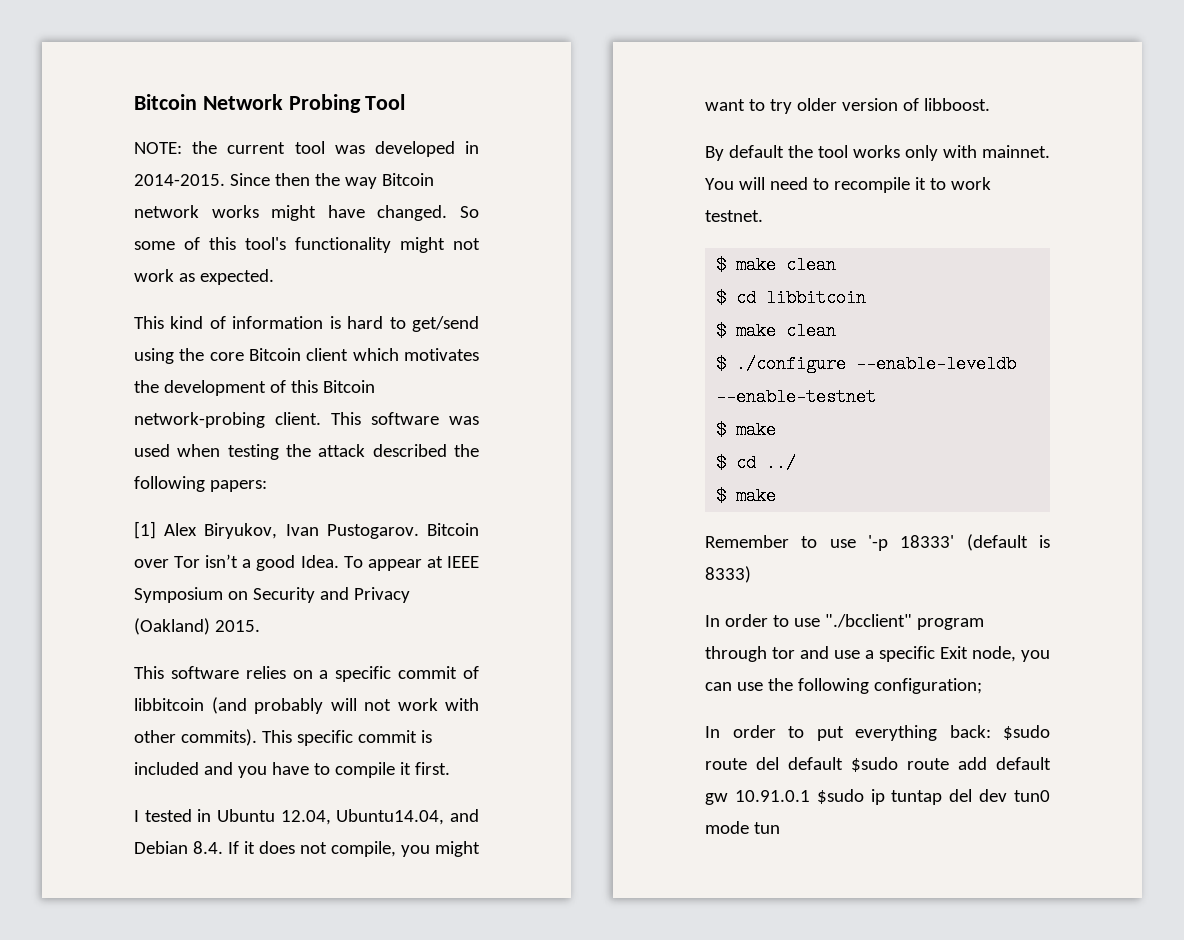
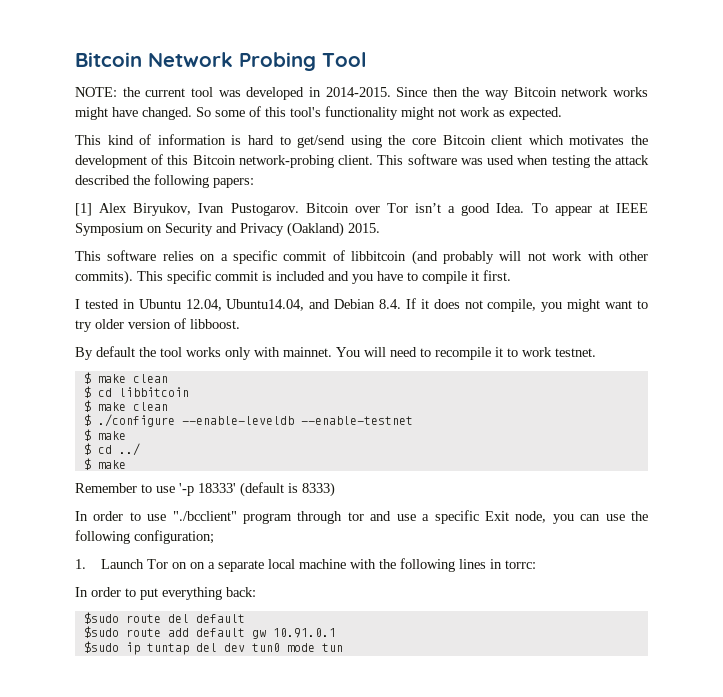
+ 1. Launch Tor on on a separate local machine with the following lines in torrc:
- In order to put everything back: $sudo route del default $sudo route add default gw 10.91.0.1 $sudo ip tuntap del dev tun0 mode tun
+ In order to put everything back:
+ $sudo route del default
+ $sudo route add default gw 10.91.0.1
+ $sudo ip tuntap del dev tun0 mode tun

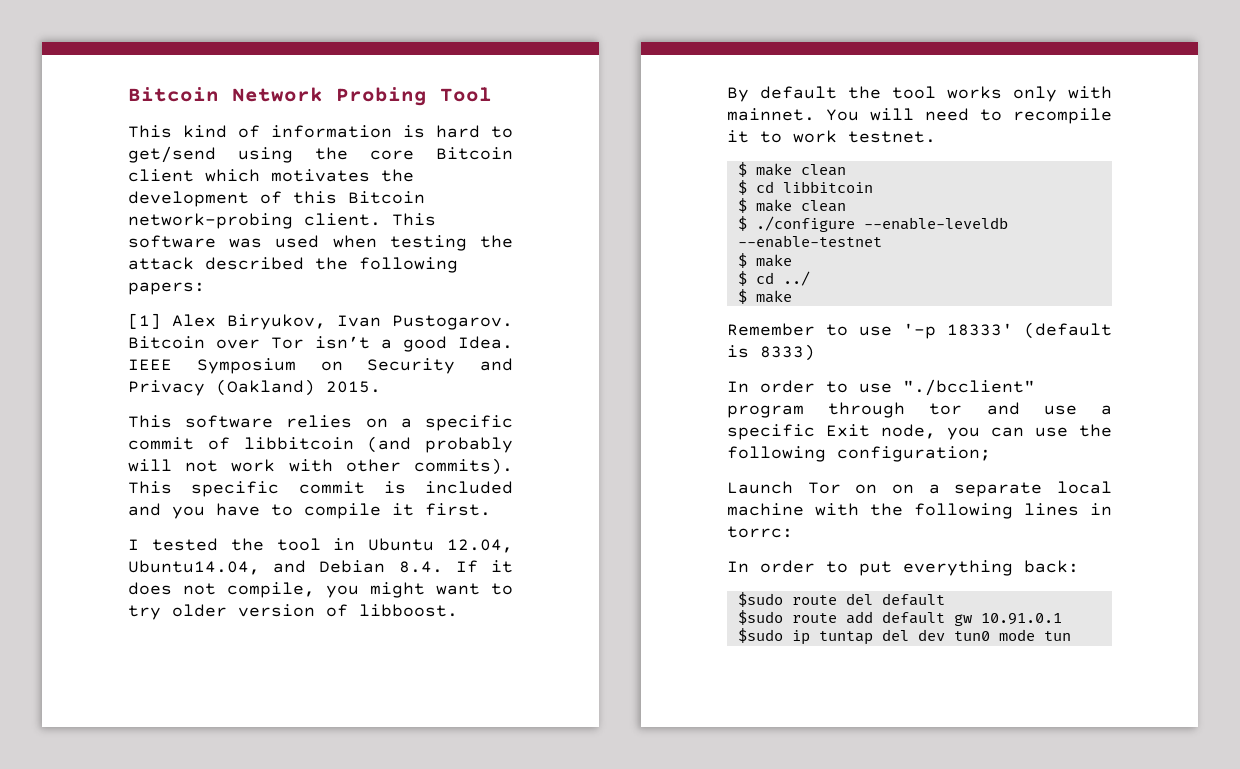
- NOTE: the current tool was developed in 2014-2015. Since then the way Bitcoin network works might have changed. So some of this tool's functionality might not work as expected.
- To appear at IEEE Symposium on Security and Privacy (Oakland) 2015.
+ IEEE Symposium on Security and Privacy (Oakland) 2015.
- I tested in Ubuntu 12.04, Ubuntu14.04, and Debian 8.4. If it does not compile, you might want to try older version of libboost.
+ I tested the tool in Ubuntu 12.04, Ubuntu14.04, and Debian 8.4. If it does not compile, you might want to try older version of libboost.
- 1. Launch Tor on on a separate local machine with the following lines in torrc:
+ Launch Tor on on a separate local machine with the following lines in torrc:

